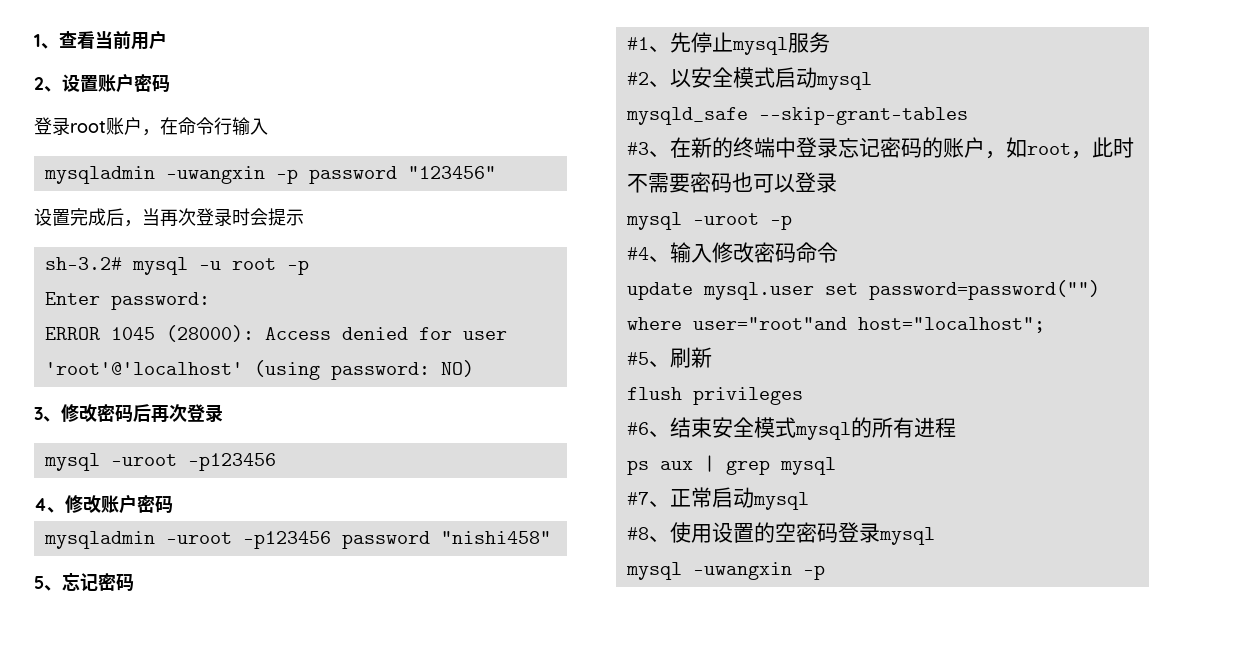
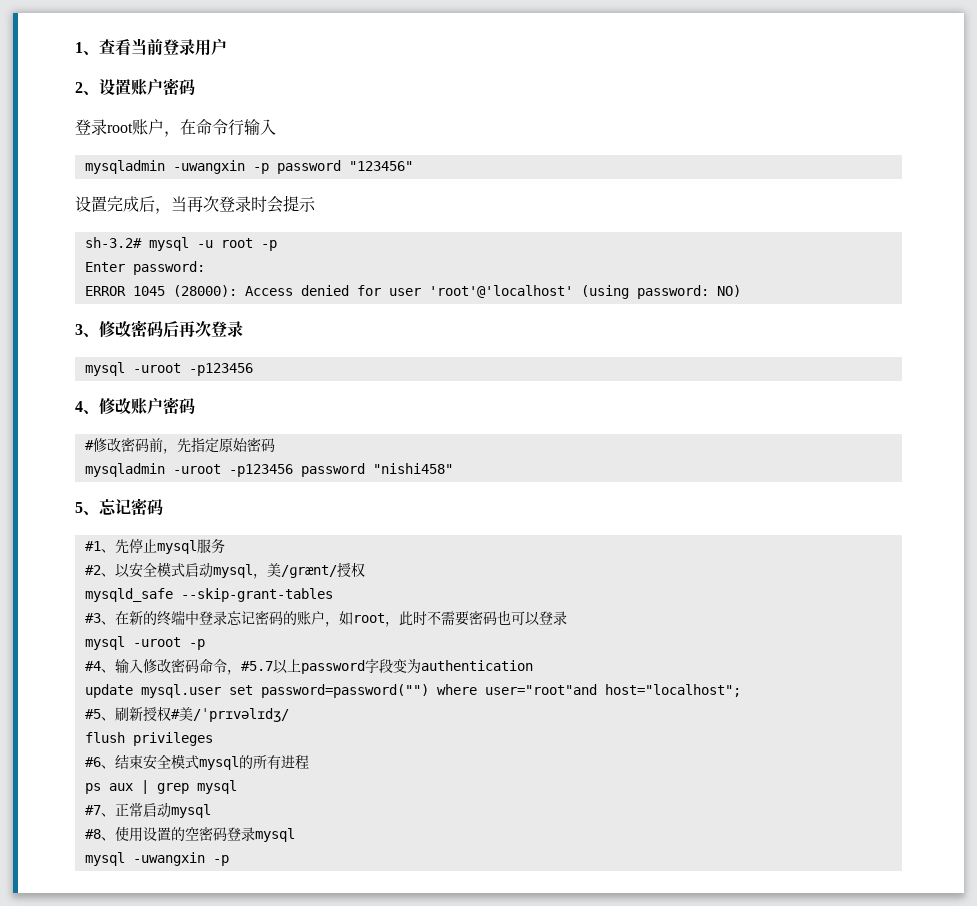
- 1、查看当前用户
+ 1、查看当前登录用户
+ #修改密码前，先指定原始密码
- #2、以安全模式启动mysql
+ #2、以安全模式启动mysql，美/ɡrænt/授权
- #4、输入修改密码命令
+ #4、输入修改密码命令，#5.7以上password字段变为authentication
- #5、刷新
+ #5、刷新授权#美/ˈprɪvəlɪdʒ/

